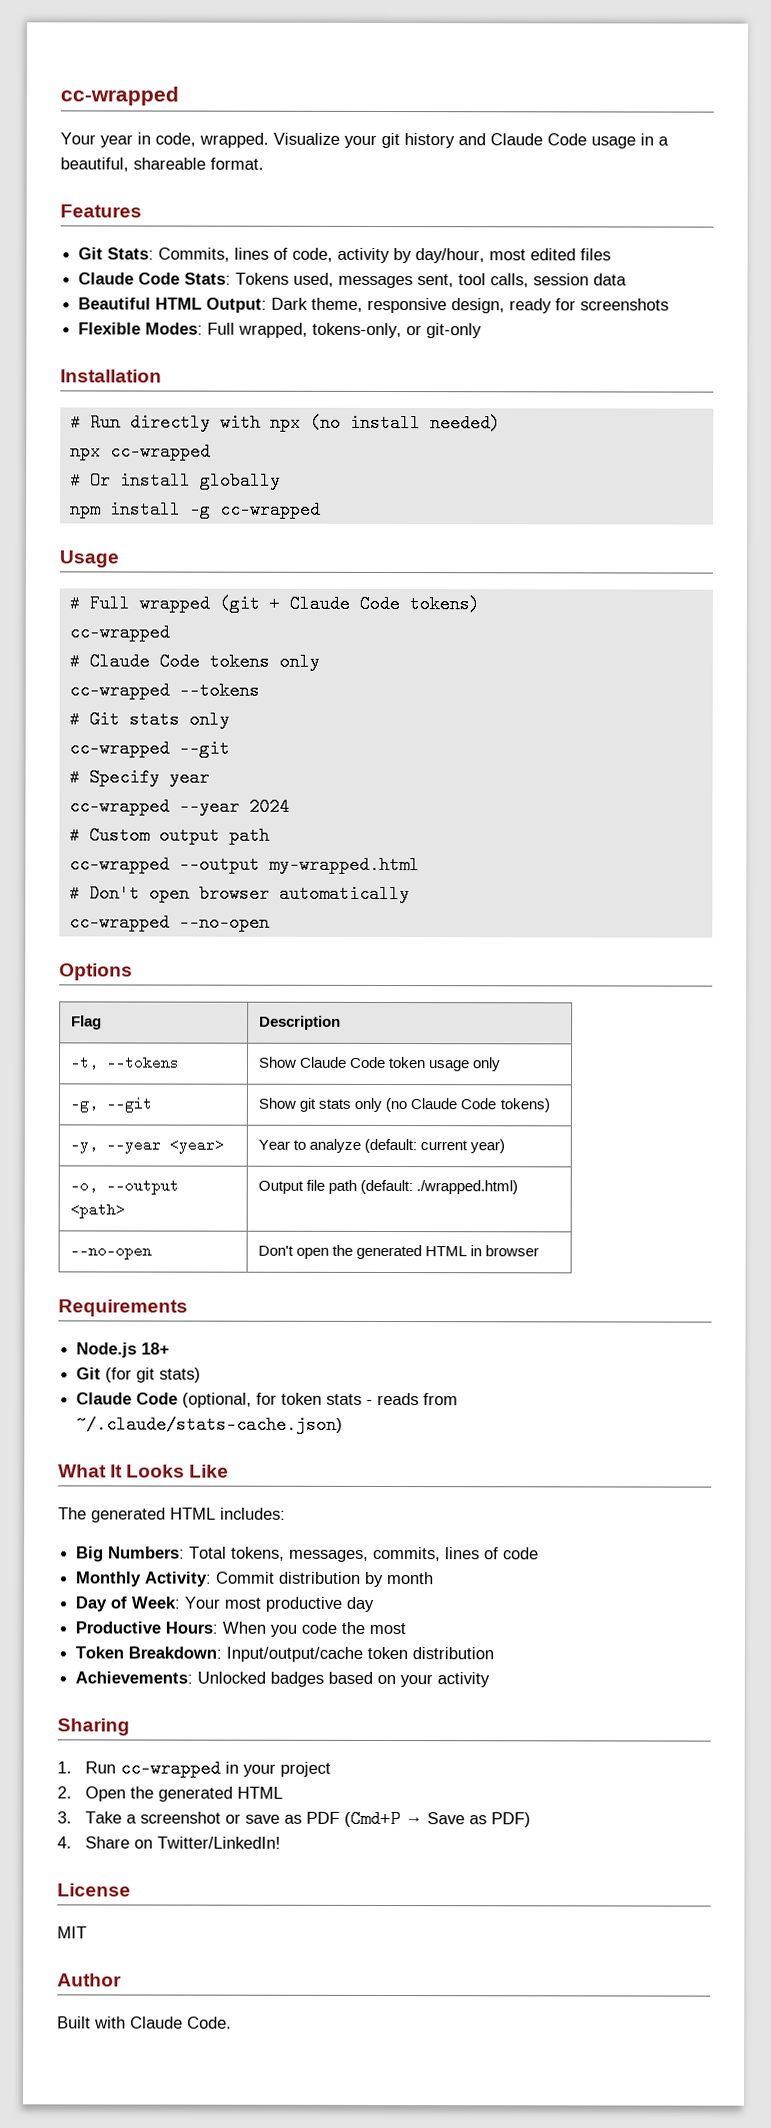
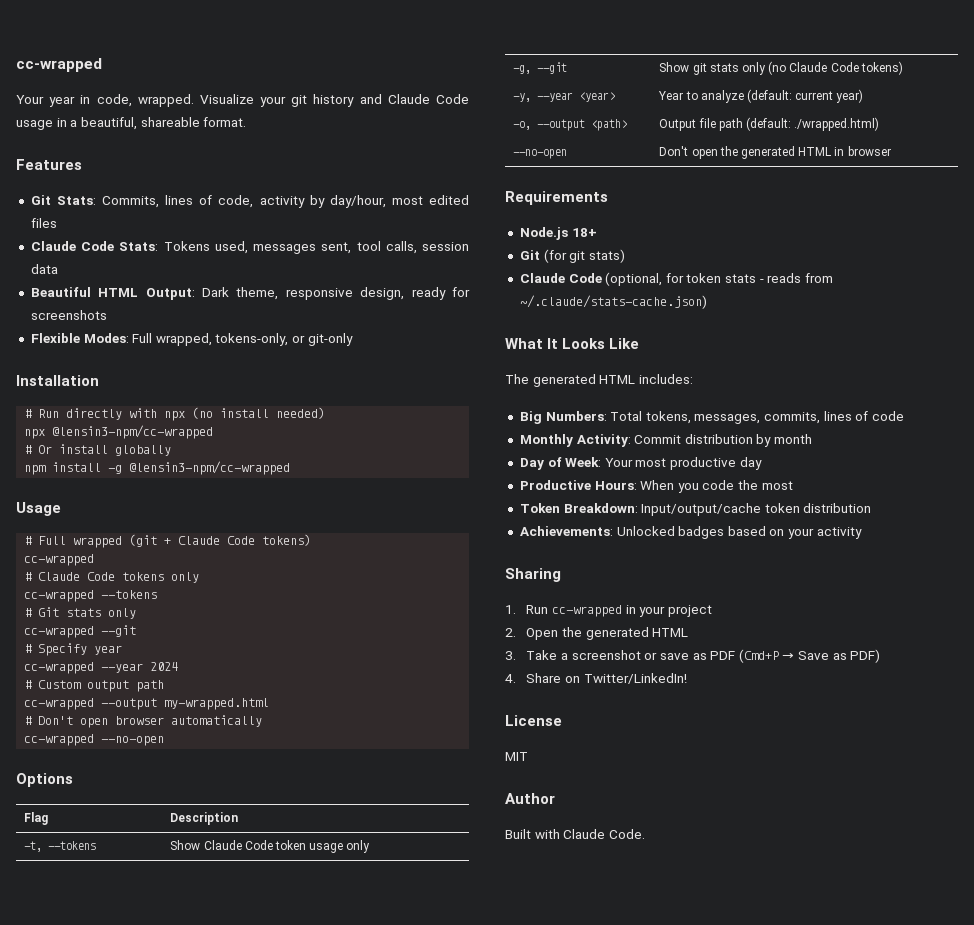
- npx cc-wrapped
+ npx @lensin3-npm/cc-wrapped
- npm install -g cc-wrapped
+ npm install -g @lensin3-npm/cc-wrapped

